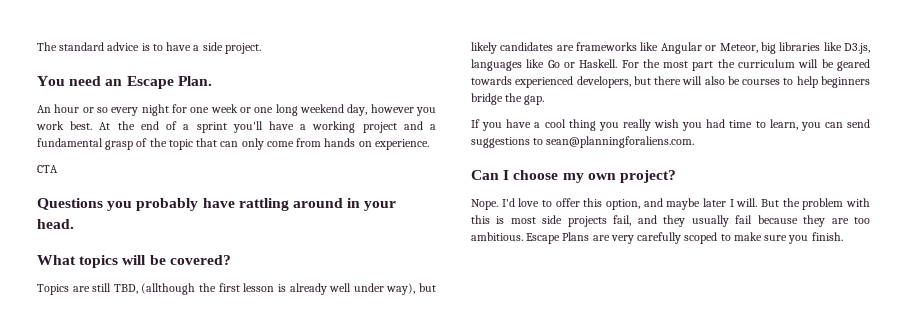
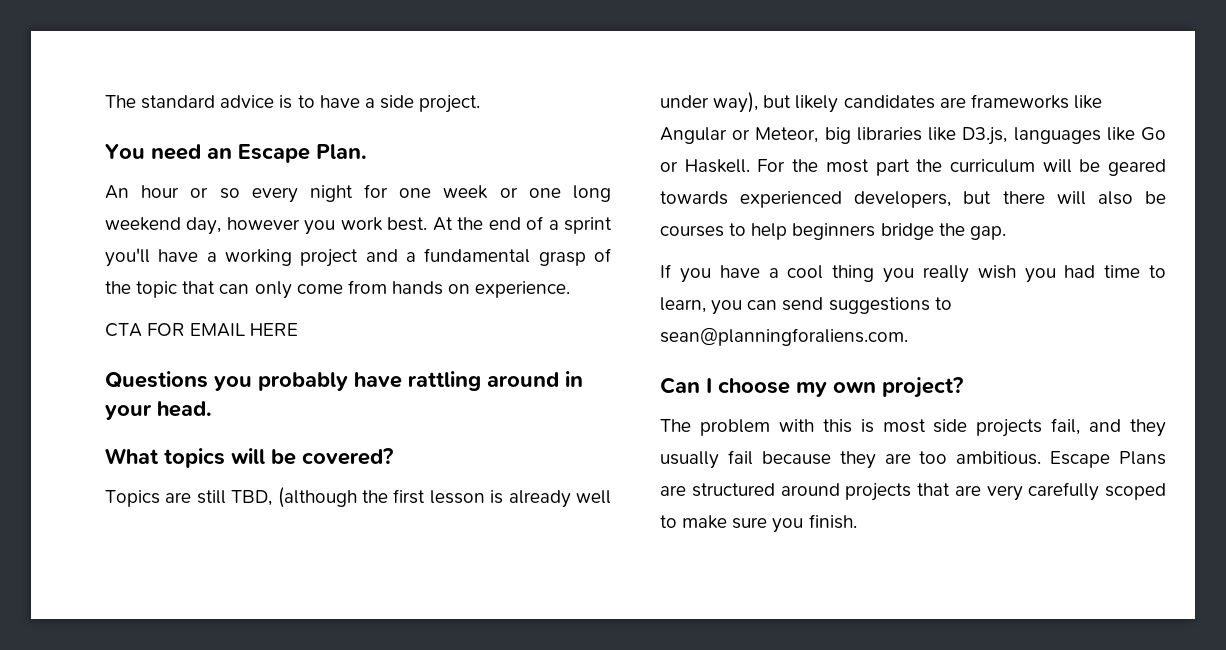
- CTA
+ CTA FOR EMAIL HERE
- Topics are still TBD, (allthough the first lesson is already well under way), but likely candidates are frameworks like Angular or Meteor, big libraries like D3.js, languages like Go or Haskell.
+ Topics are still TBD, (although the first lesson is already well under way), but likely candidates are frameworks like Angular or Meteor, big libraries like D3.js, languages like Go or Haskell.
- Nope. I'd love to offer this option, and maybe later I will. But the problem with this is most side projects fail, and they usually fail because they are too ambitious.
+ The problem with this is most side projects fail, and they usually fail because they are too ambitious.
- Escape Plans are very carefully scoped to make sure you finish.
+ Escape Plans are structured around projects that are very carefully scoped to make sure you finish.

